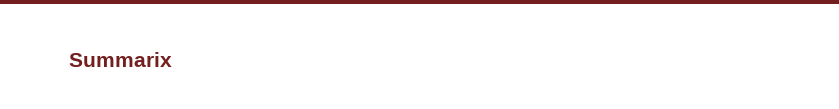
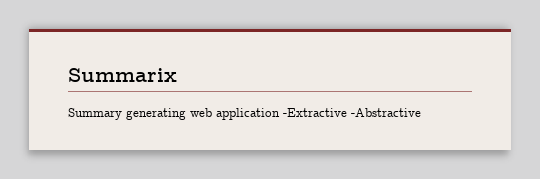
+ Summary generating web application -Extractive -Abstractive

